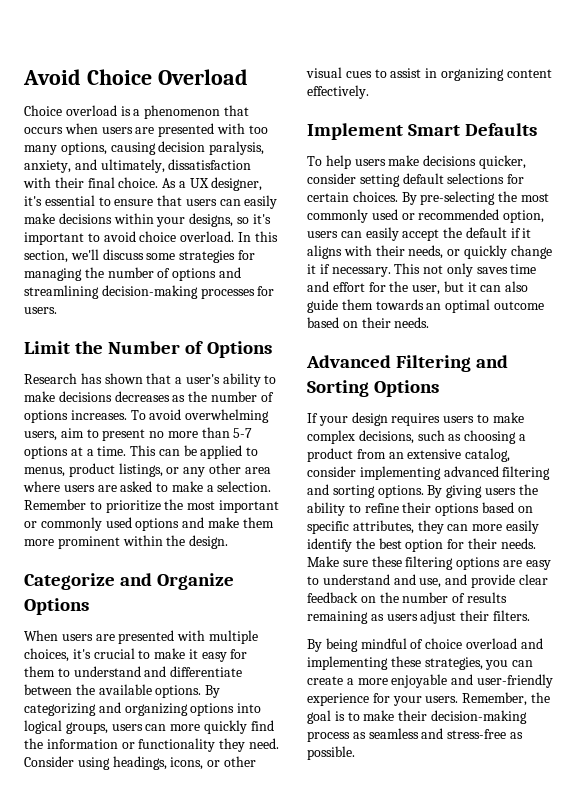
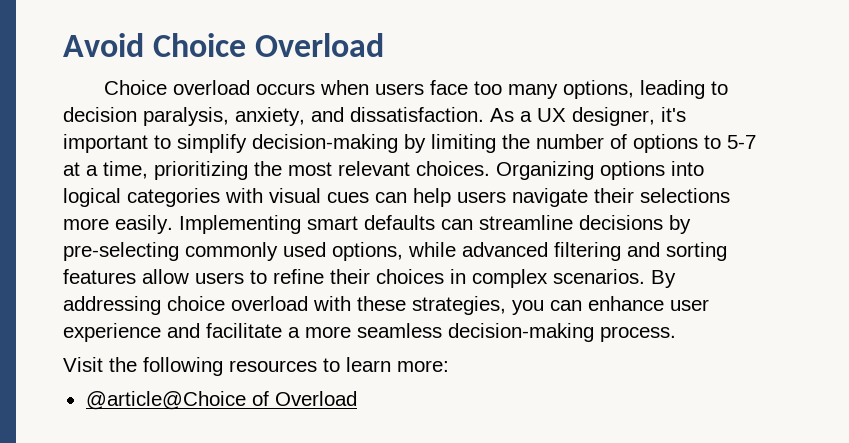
- Choice overload is a phenomenon that occurs when users are presented with too many options, causing decision paralysis, anxiety, and ultimately, dissatisfaction with their final choice.
+ Choice overload occurs when users face too many options, leading to decision paralysis, anxiety, and dissatisfaction.
- As a UX designer, it's essential to ensure that users can easily make decisions within your designs, so it's important to avoid choice overload. In this section, we'll discuss some strategies for managing the number of options and streamlining decision-making processes for users.
- Limit the Number of Options
- Research has shown that a user's ability to make decisions decreases as the number of options increases. To avoid overwhelming users, aim to present no more than 5-7 options at a time. This can be applied to menus, product listings, or any other area where users are asked to make a selection. Remember to prioritize the most important or commonly used options and make them more prominent within the design.
- Categorize and Organize Options
- When users are presented with multiple choices, it's crucial to make it easy for them to understand and differentiate between the available options. By categorizing and organizing options into logical groups, users can more quickly find the information or functionality they need. Consider using headings, icons, or other visual cues to assist in organizing content effectively.
- Implement Smart Defaults
- To help users make decisions quicker, consider setting default selections for certain choices. By pre-selecting the most commonly used or recommended option, users can easily accept the default if it aligns with their needs, or quickly change it if necessary. This not only saves time and effort for the user, but it can also guide them towards an optimal outcome based on their needs.
- Advanced Filtering and Sorting Options
- If your design requires users to make complex decisions, such as choosing a product from an extensive catalog, consider implementing advanced filtering and sorting options. By giving users the ability to refine their options based on specific attributes, they can more easily identify the best option for their needs. Make sure these filtering options are easy to understand and use, and provide clear feedback on the number of results remaining as users adjust their filters.
- By being mindful of choice overload and implementing these strategies, you can create a more enjoyable and user-friendly experience for your users. Remember, the goal is to make their decision-making process as seamless and stress-free as possible.
+ As a UX designer, it's important to simplify decision-making by limiting the number of options to 5-7 at a time, prioritizing the most relevant choices. Organizing options into logical categories with visual cues can help users navigate their selections more easily. Implementing smart defaults can streamline decisions by pre-selecting commonly used options, while advanced filtering and sorting features allow users to refine their choices in complex scenarios. By addressing choice overload with these strategies, you can enhance user experience and facilitate a more seamless decision-making process.
+ Visit the following resources to learn more:
+ @article@Choice of Overload

